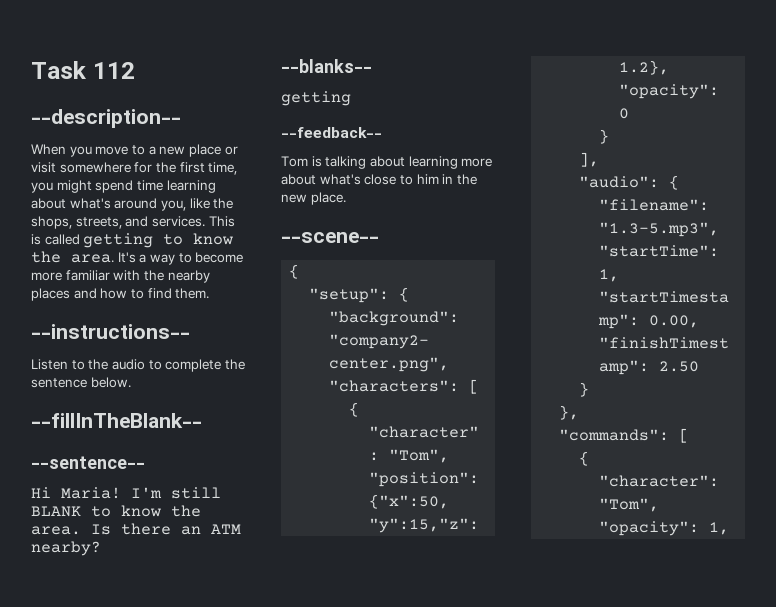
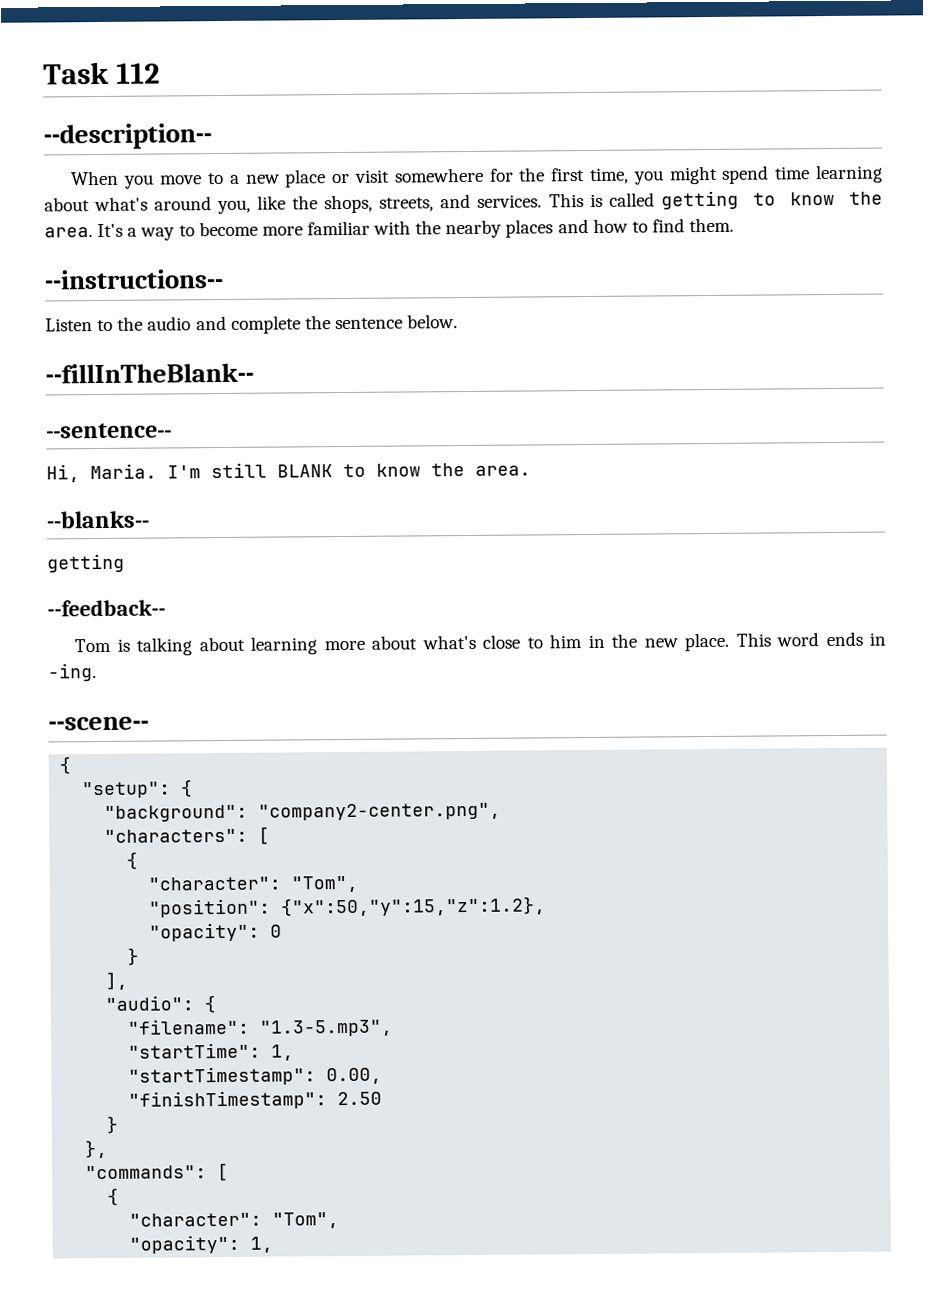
- Listen to the audio to complete the sentence below.
+ Listen to the audio and complete the sentence below.
- Hi Maria!
+ Hi, Maria.
- Is there an ATM nearby?
+ This word ends in -ing.

